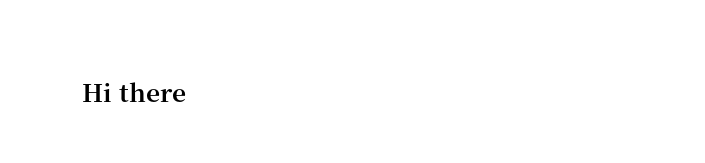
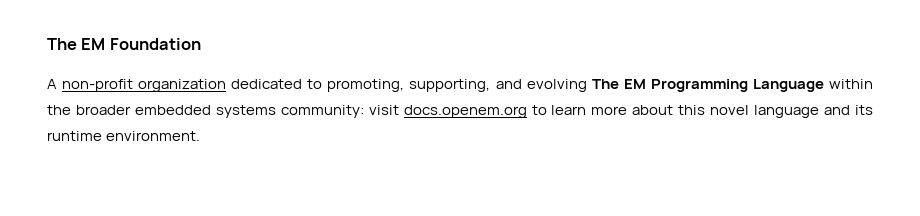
- Hi there
+ The EM Foundation
+ A non-profit organization dedicated to promoting, supporting, and evolving The EM Programming Language within the broader embedded systems community: visit docs.openem.org to learn more about this novel language and its runtime environment.

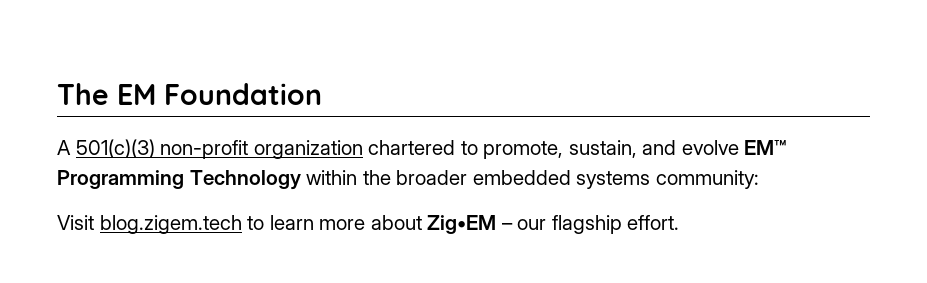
- A non-profit organization dedicated to promoting, supporting, and evolving The EM Programming Language within the broader embedded systems community: visit docs.openem.org to learn more about this novel language and its runtime environment.
+ A 501(c)(3) non-profit organization chartered to promote, sustain, and evolve EM™ Programming Technology within the broader embedded systems community:
+ Visit blog.zigem.tech to learn more about Zig•EM – our flagship effort.

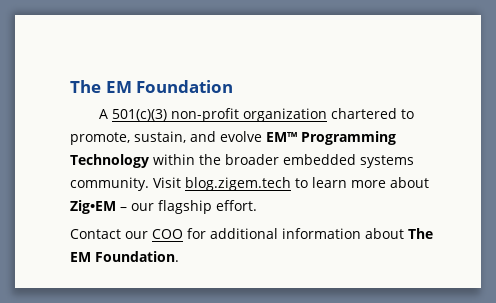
- A 501(c)(3) non-profit organization chartered to promote, sustain, and evolve EM™ Programming Technology within the broader embedded systems community:
- Visit blog.zigem.tech to learn more about Zig•EM – our flagship effort.
+ A 501(c)(3) non-profit organization chartered to promote, sustain, and evolve EM™ Programming Technology within the broader embedded systems community. Visit blog.zigem.tech to learn more about Zig•EM – our flagship effort.
+ Contact our COO for additional information about The EM Foundation.

